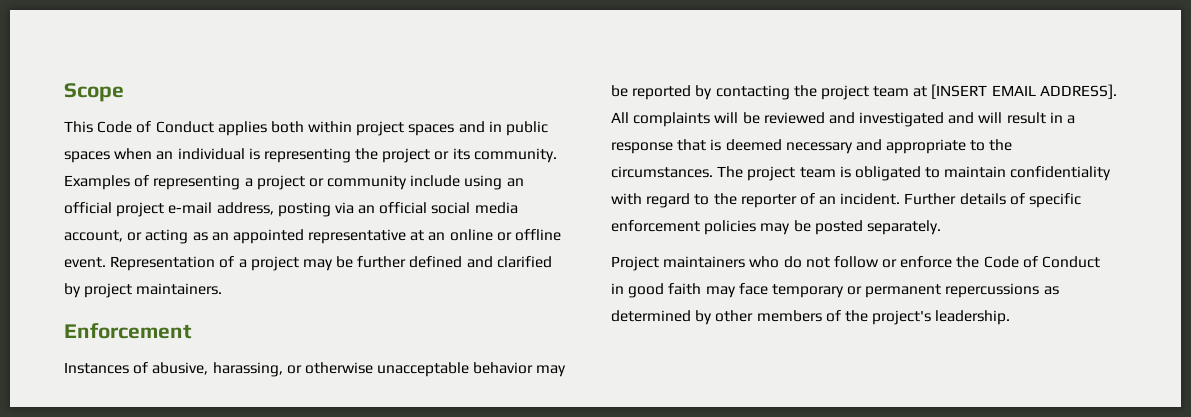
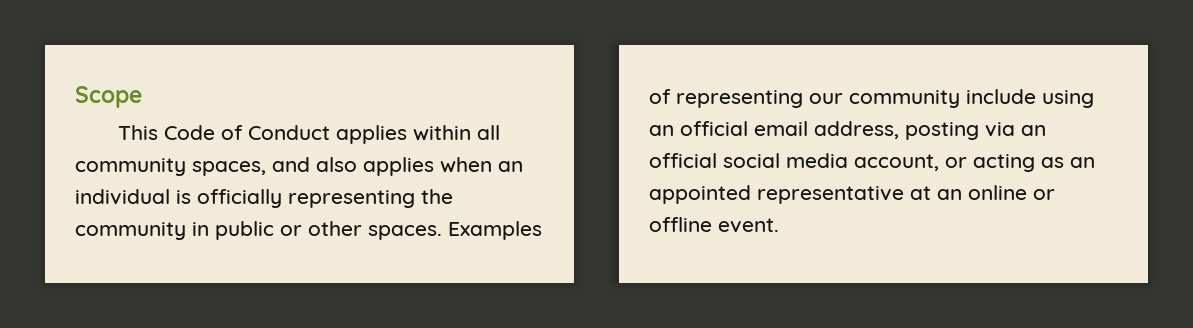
- This Code of Conduct applies both within project spaces and in public spaces when an individual is representing the project or its community. Examples of representing a project or community include using an official project e-mail address, posting via an official social media account, or acting as an appointed representative at an online or offline event. Representation of a project may be further defined and clarified by project maintainers.
- Enforcement
- Instances of abusive, harassing, or otherwise unacceptable behavior may be reported by contacting the project team at [INSERT EMAIL ADDRESS]. All complaints will be reviewed and investigated and will result in a response that is deemed necessary and appropriate to the circumstances. The project team is obligated to maintain confidentiality with regard to the reporter of an incident. Further details of specific enforcement policies may be posted separately.
- Project maintainers who do not follow or enforce the Code of Conduct in good faith may face temporary or permanent repercussions as determined by other members of the project's leadership.
+ This Code of Conduct applies within all community spaces, and also applies when an individual is officially representing the community in public or other spaces. Examples of representing our community include using an official email address, posting via an official social media account, or acting as an appointed representative at an online or offline event.

